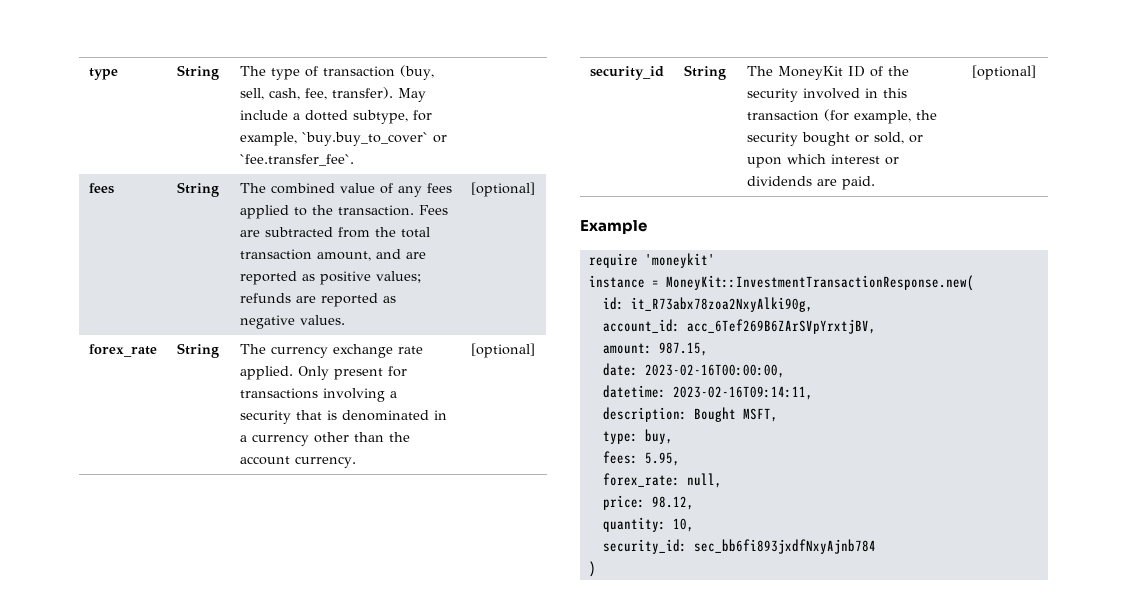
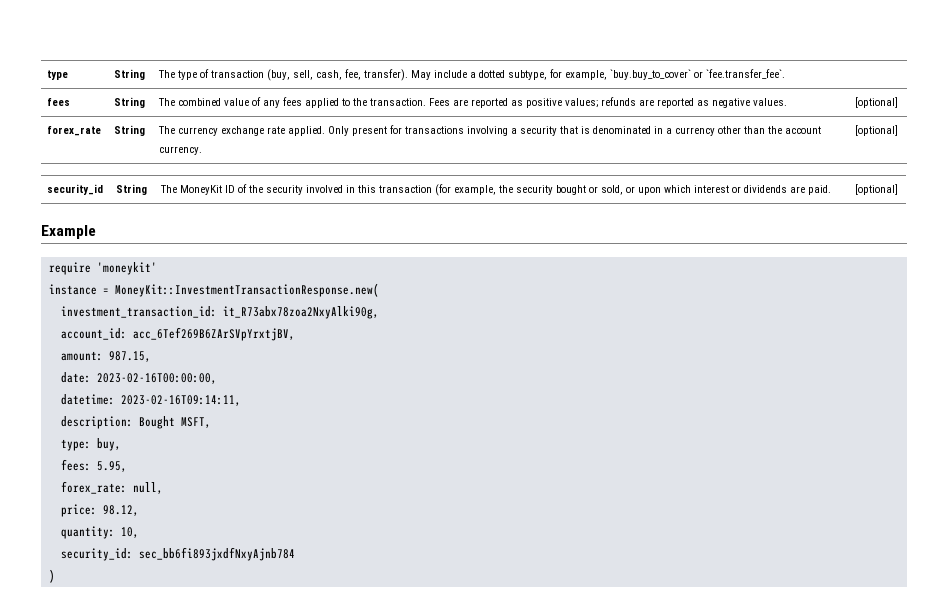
- fees | String | The combined value of any fees applied to the transaction. Fees are subtracted from the total transaction amount, and are reported as positive values; refunds are reported as negative values. | [optional]
+ fees | String | The combined value of any fees applied to the transaction. Fees are reported as positive values; refunds are reported as negative values. | [optional]
- id: it_R73abx78zoa2NxyAlki90g,
+ investment_transaction_id: it_R73abx78zoa2NxyAlki90g,

